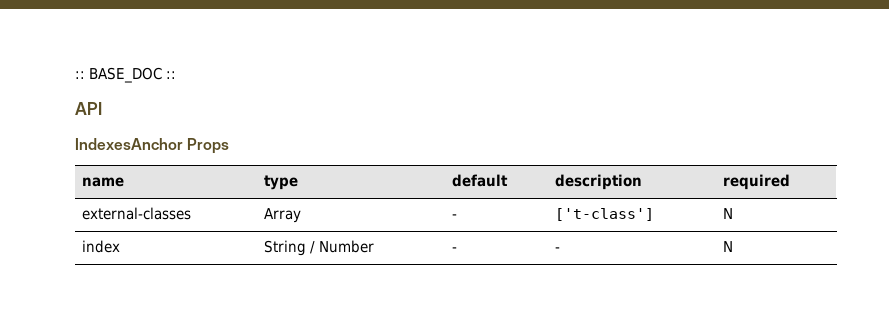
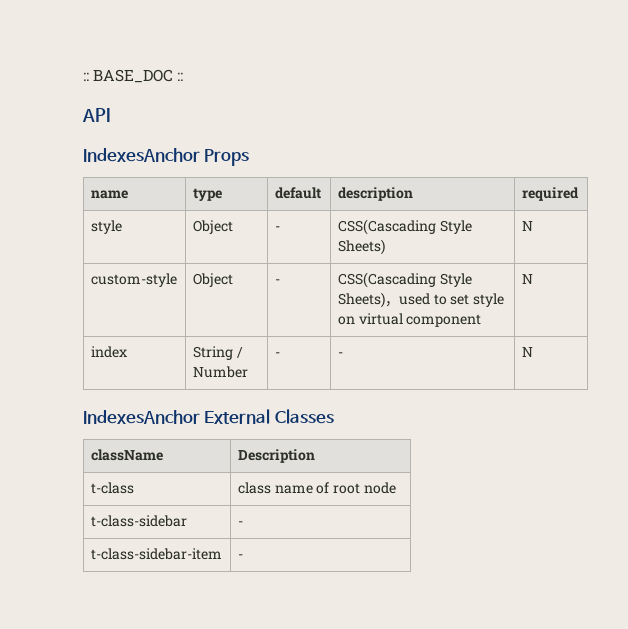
- external-classes | Array | - | ['t-class'] | N
+ style | Object | - | CSS(Cascading Style Sheets) | N
+ custom-style | Object | - | CSS(Cascading Style Sheets)，used to set style on virtual component | N
+ IndexesAnchor External Classes
+ className | Description
+ t-class | class name of root node
+ t-class-sidebar | -
+ t-class-sidebar-item | -

